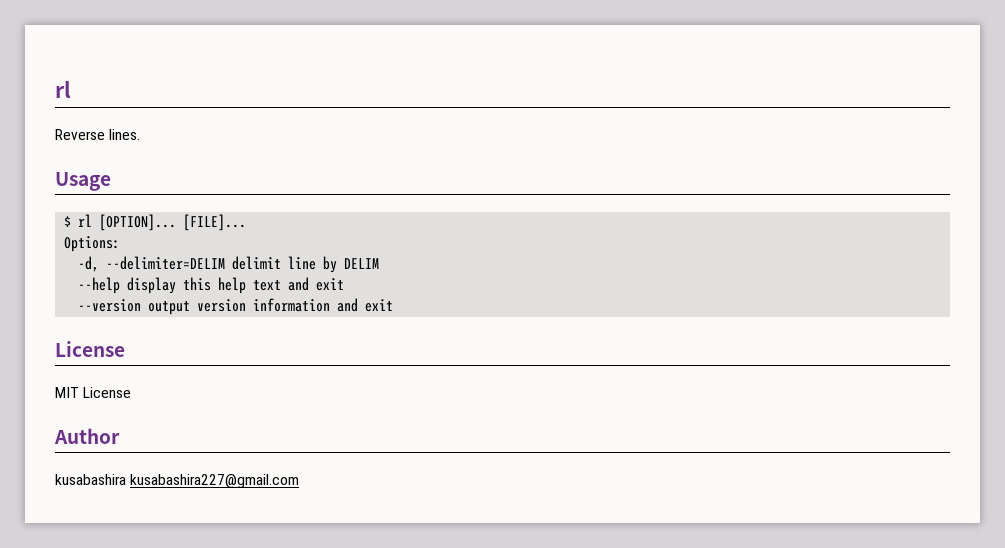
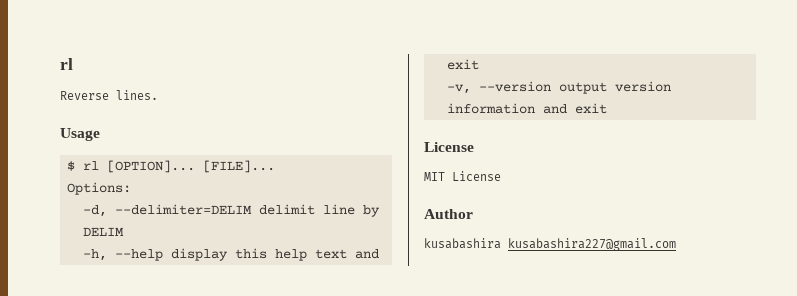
- --help display this help text and exit
+ -h, --help display this help text and exit
- --version output version information and exit
+ -v, --version output version information and exit

